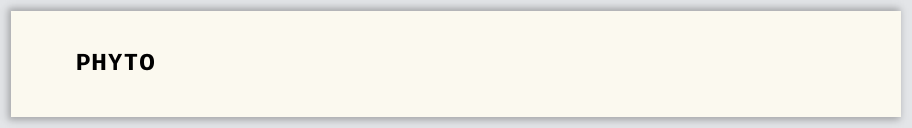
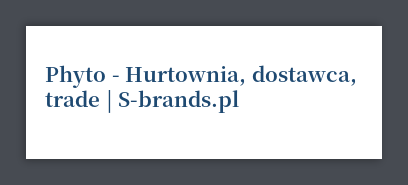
- PHYTO
+ Phyto - Hurtownia, dostawca, trade | S-brands.pl

